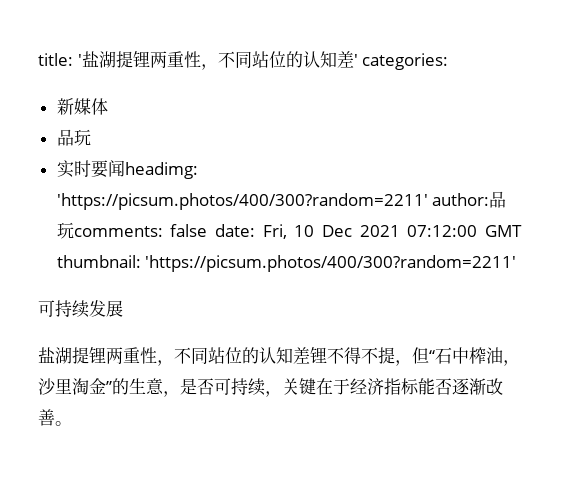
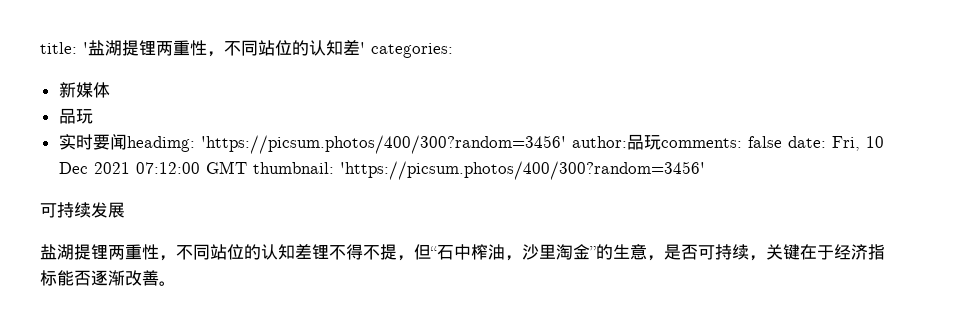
- 实时要闻headimg: 'https://picsum.photos/400/300?random=2211' author:品玩comments: false date: Fri, 10 Dec 2021 07:12:00 GMT thumbnail: 'https://picsum.photos/400/300?random=2211'
+ 实时要闻headimg: 'https://picsum.photos/400/300?random=3456' author:品玩comments: false date: Fri, 10 Dec 2021 07:12:00 GMT thumbnail: 'https://picsum.photos/400/300?random=3456'

